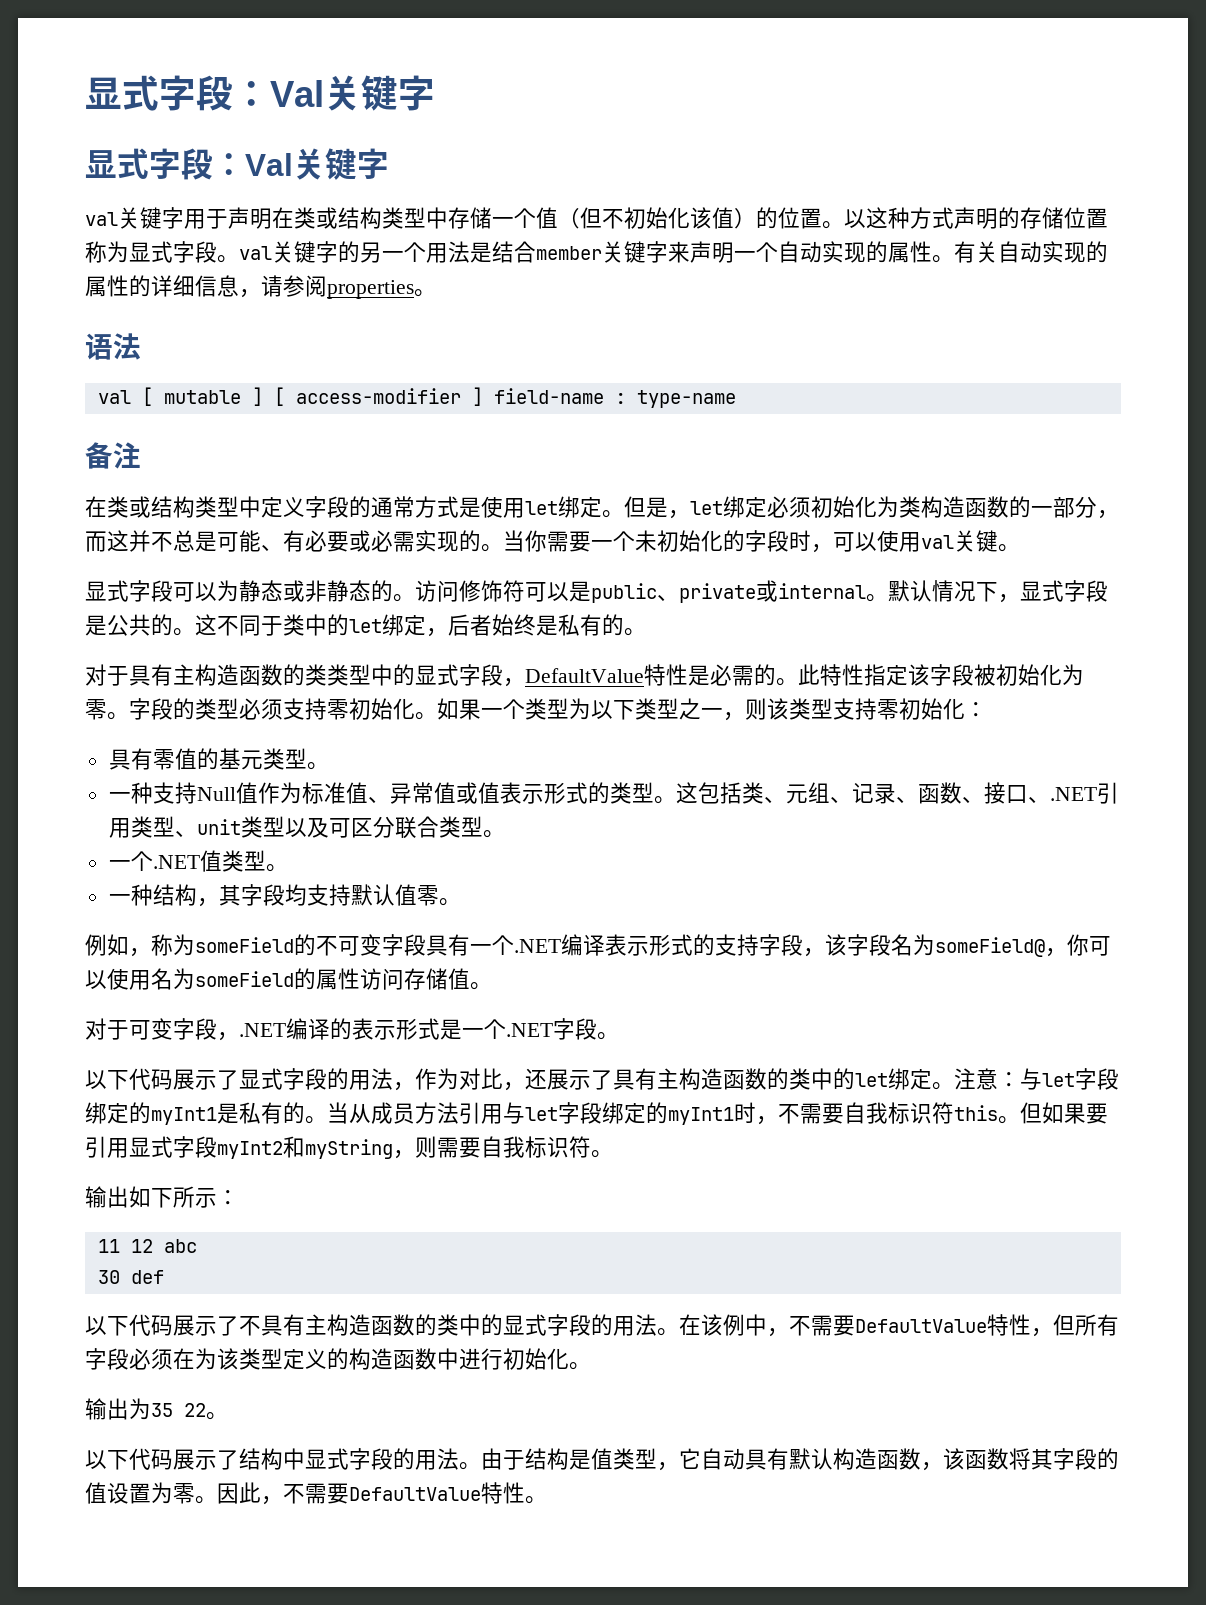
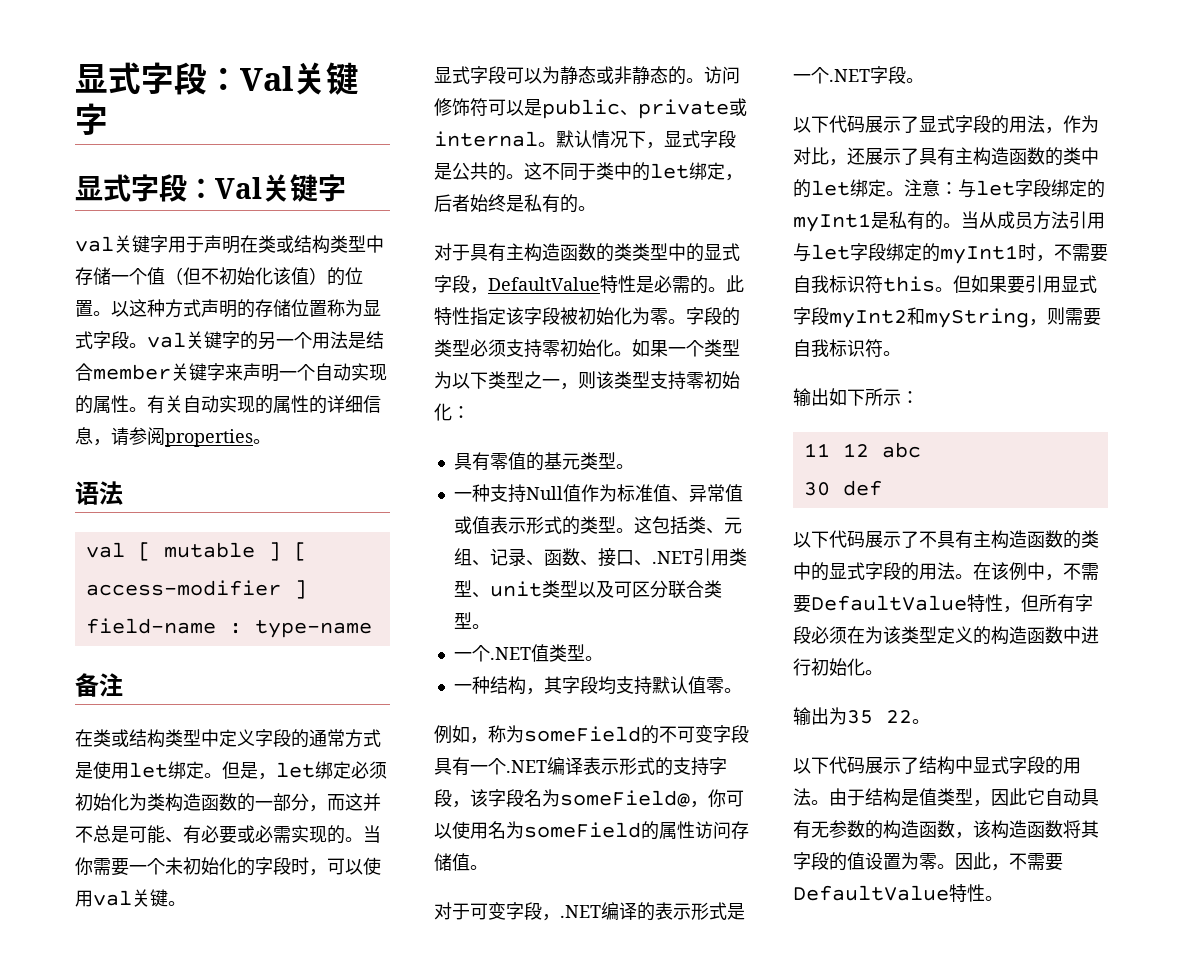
- 由于结构是值类型，它自动具有默认构造函数，该函数将其字段的值设置为零。
+ 由于结构是值类型，因此它自动具有无参数的构造函数，该构造函数将其字段的值设置为零。

